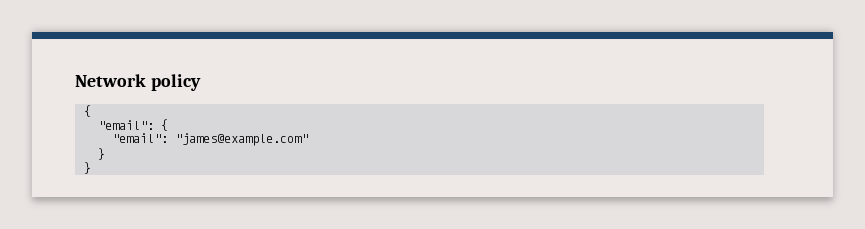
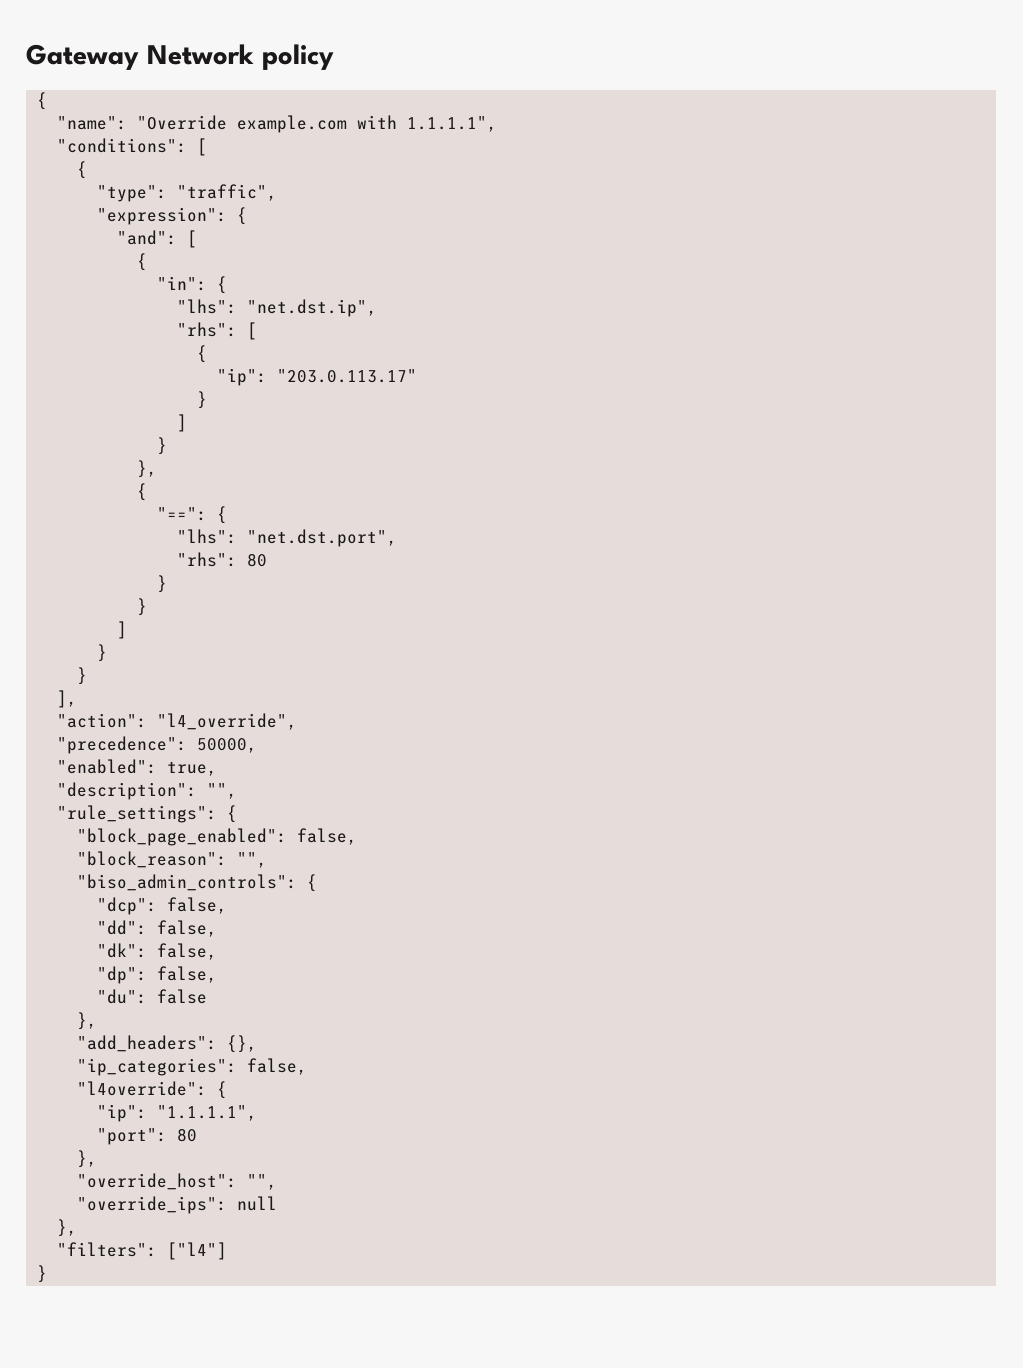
- Network policy
+ Gateway Network policy
- "email": {
- "email": "james@example.com"
+ "name": "Override example.com with 1.1.1.1",
+ "conditions": [
+ {
+ "type": "traffic",
+ "expression": {
+ "and": [
+ {
+ "in": {
+ "lhs": "net.dst.ip",
+ "rhs": [
+ {
+ "ip": "203.0.113.17"
  }
+ ]
+ }
+ },
+ {
+ "==": {
+ "lhs": "net.dst.port",
+ "rhs": 80
+ }
+ }
+ ]
+ }
+ }
+ ],
+ "action": "l4_override",
+ "precedence": 50000,
+ "enabled": true,
+ "description": "",
+ "rule_settings": {
+ "block_page_enabled": false,
+ "block_reason": "",
+ "biso_admin_controls": {
+ "dcp": false,
+ "dd": false,
+ "dk": false,
+ "dp": false,
+ "du": false
+ },
+ "add_headers": {},
+ "ip_categories": false,
+ "l4override": {
+ "ip": "1.1.1.1",
+ "port": 80
+ },
+ "override_host": "",
+ "override_ips": null
+ },
+ "filters": ["l4"]

